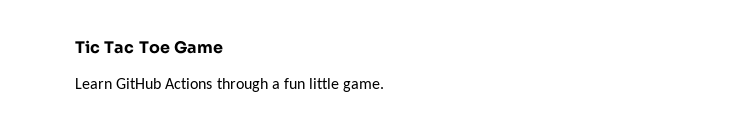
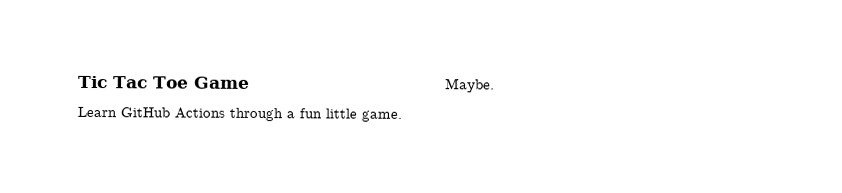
+ Maybe.

